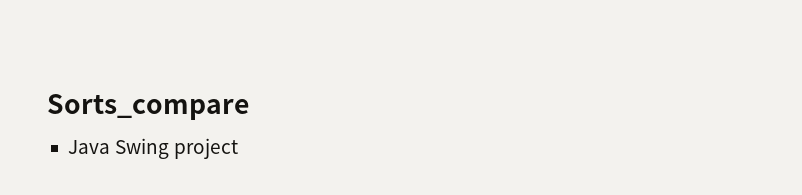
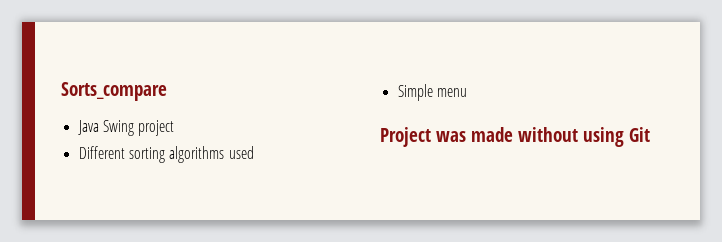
+ Different sorting algorithms used
+ Simple menu
+ Project was made without using Git

